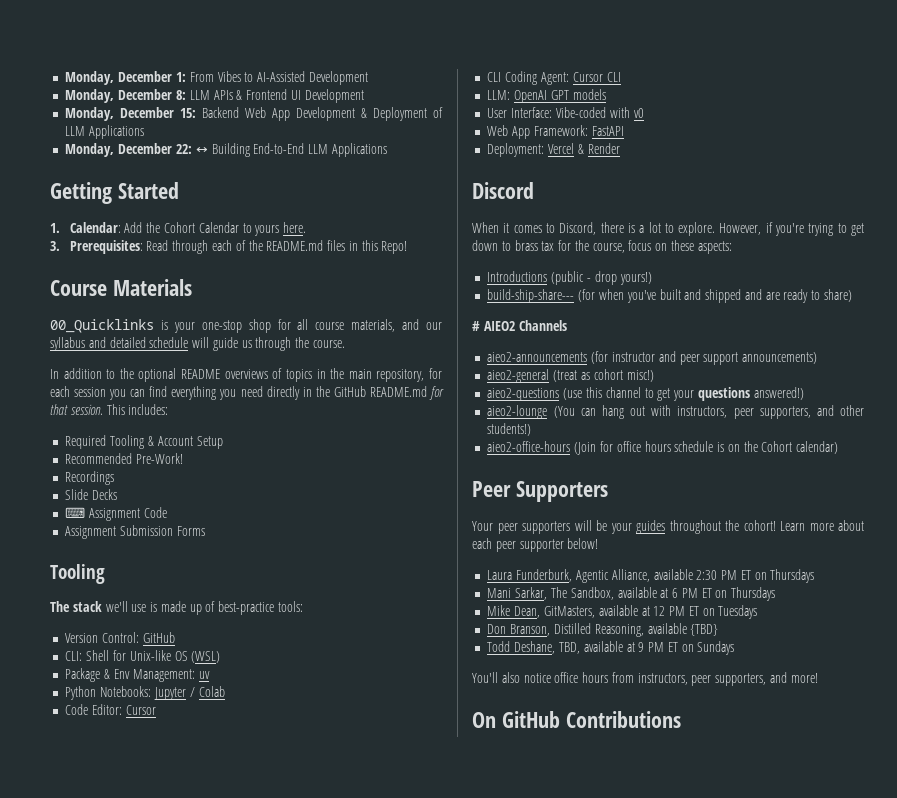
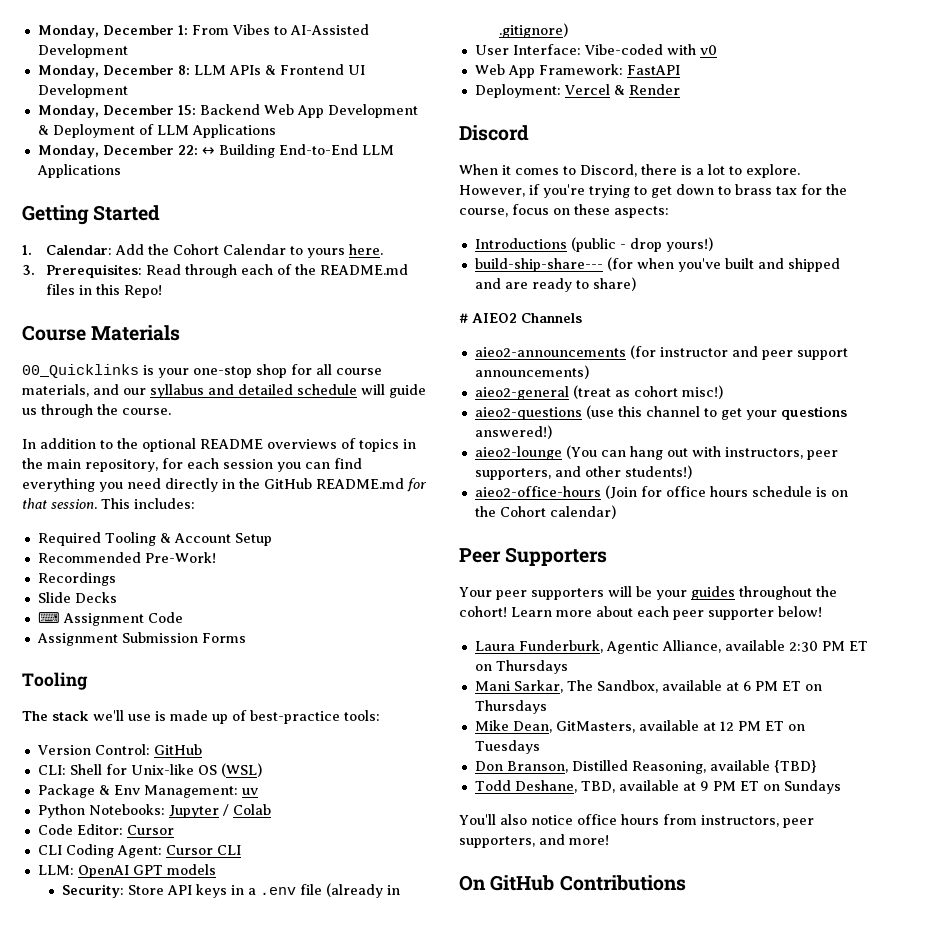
+ Security: Store API keys in a .env file (already in .gitignore)

